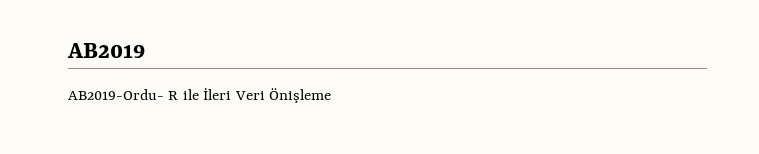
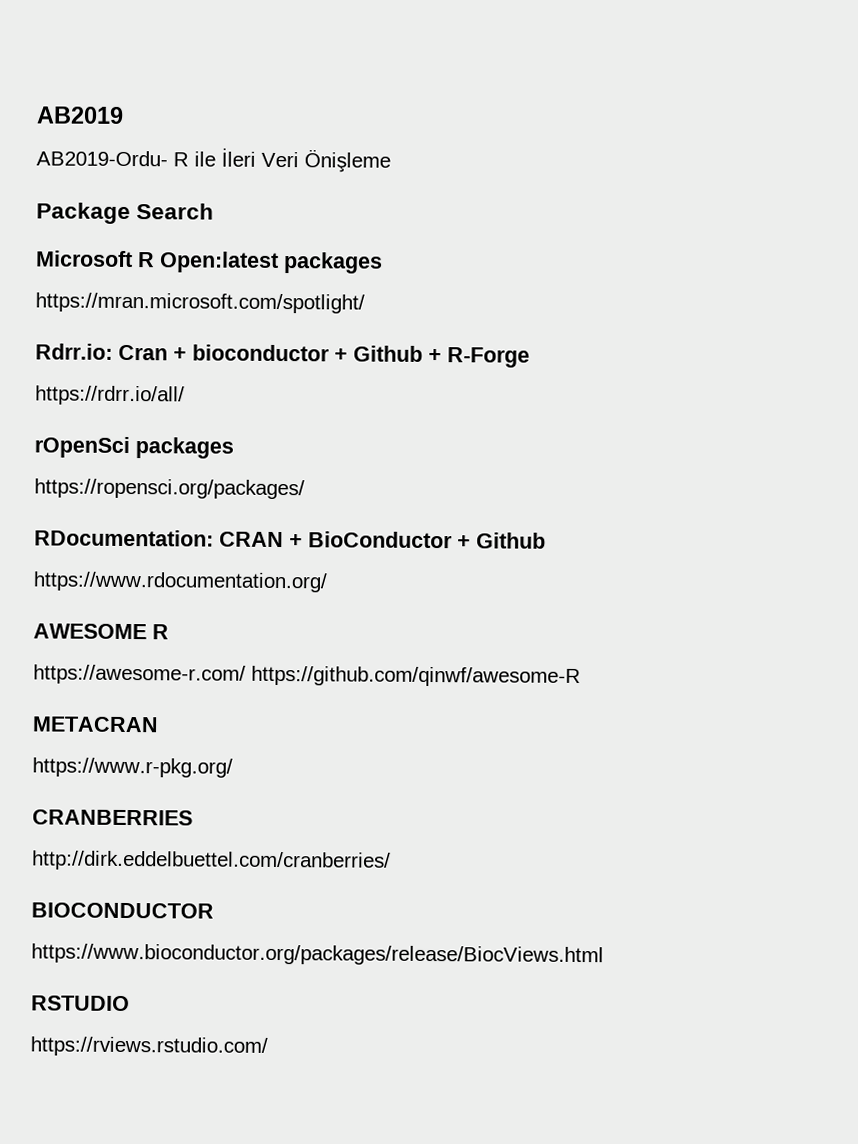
+ Package Search
+ Microsoft R Open:latest packages
+ https://mran.microsoft.com/spotlight/
+ Rdrr.io: Cran + bioconductor + Github + R-Forge
+ https://rdrr.io/all/
+ rOpenSci packages
+ https://ropensci.org/packages/
+ RDocumentation: CRAN + BioConductor + Github
+ https://www.rdocumentation.org/
+ AWESOME R
+ https://awesome-r.com/ https://github.com/qinwf/awesome-R
+ METACRAN
+ https://www.r-pkg.org/
+ CRANBERRIES
+ http://dirk.eddelbuettel.com/cranberries/
+ BIOCONDUCTOR
+ https://www.bioconductor.org/packages/release/BiocViews.html
+ RSTUDIO
+ https://rviews.rstudio.com/

